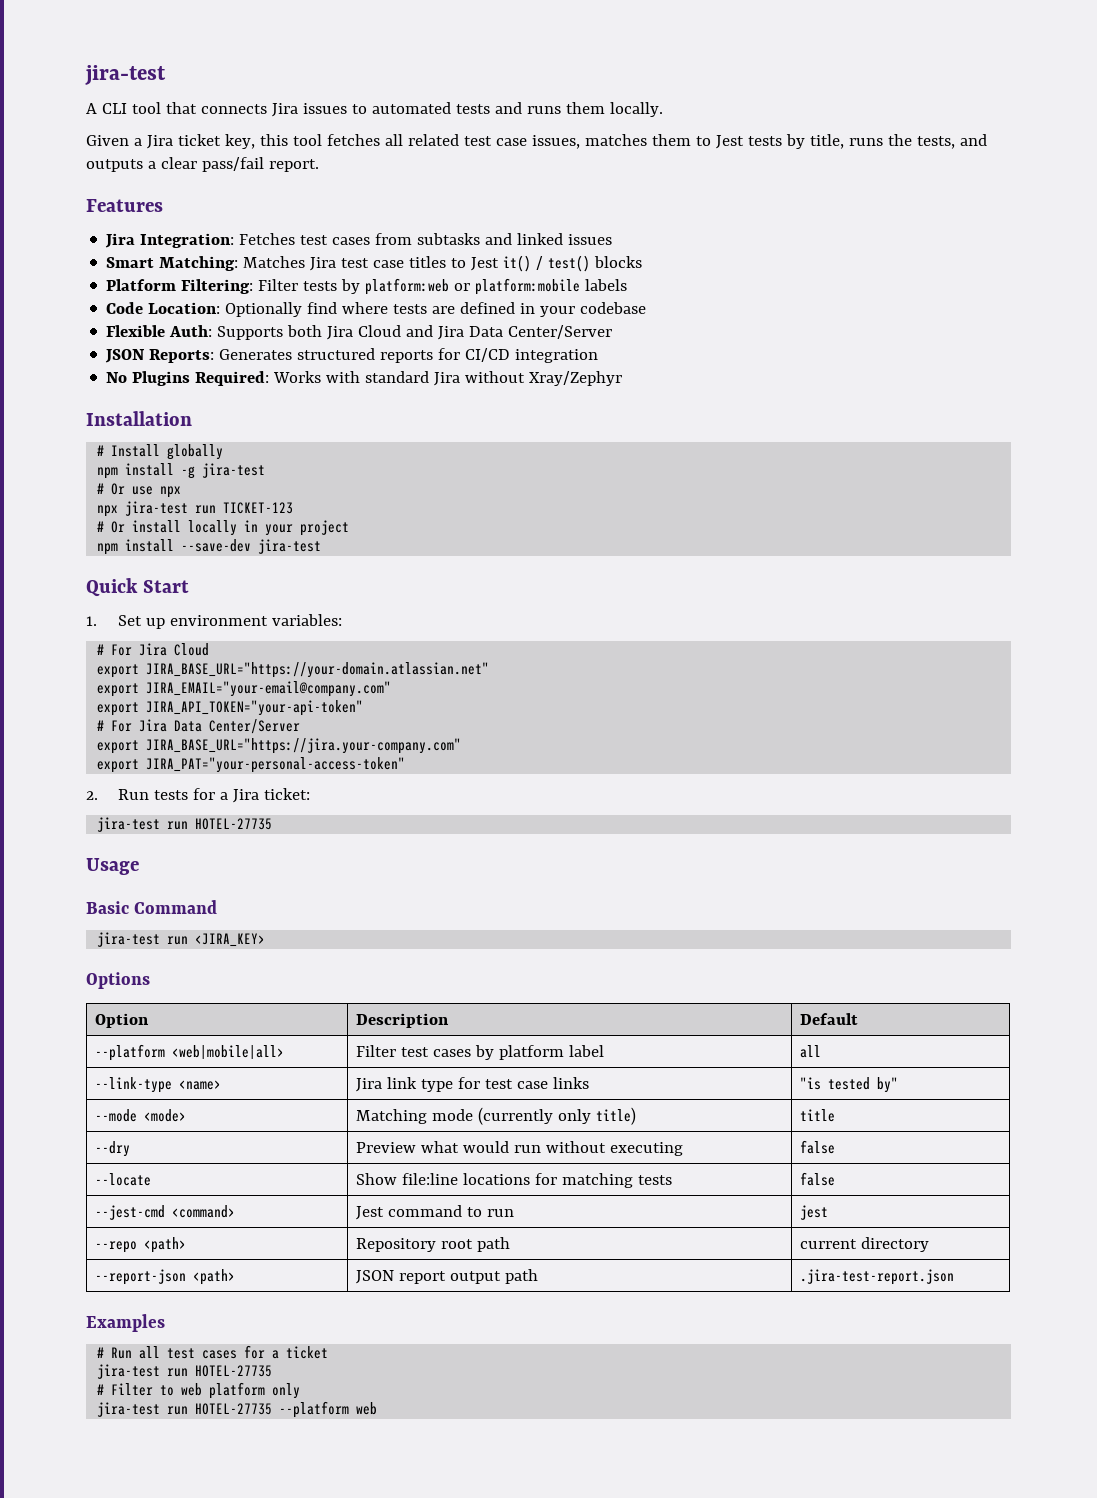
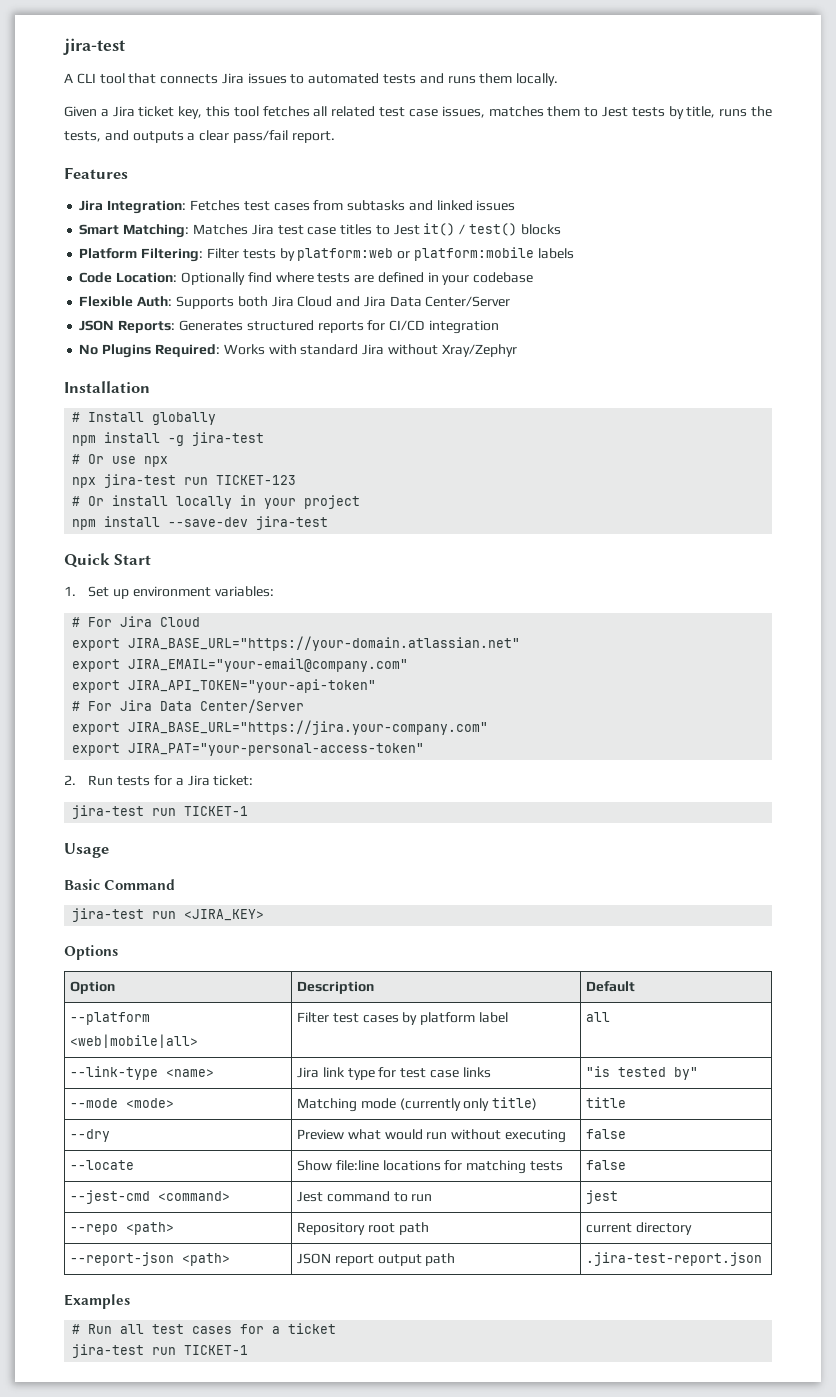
  2. Run tests for a Jira ticket:
- jira-test run HOTEL-27735
+ jira-test run TICKET-1
  # Run all test cases for a ticket
- jira-test run HOTEL-27735
- # Filter to web platform only
- jira-test run HOTEL-27735 --platform web
+ jira-test run TICKET-1

